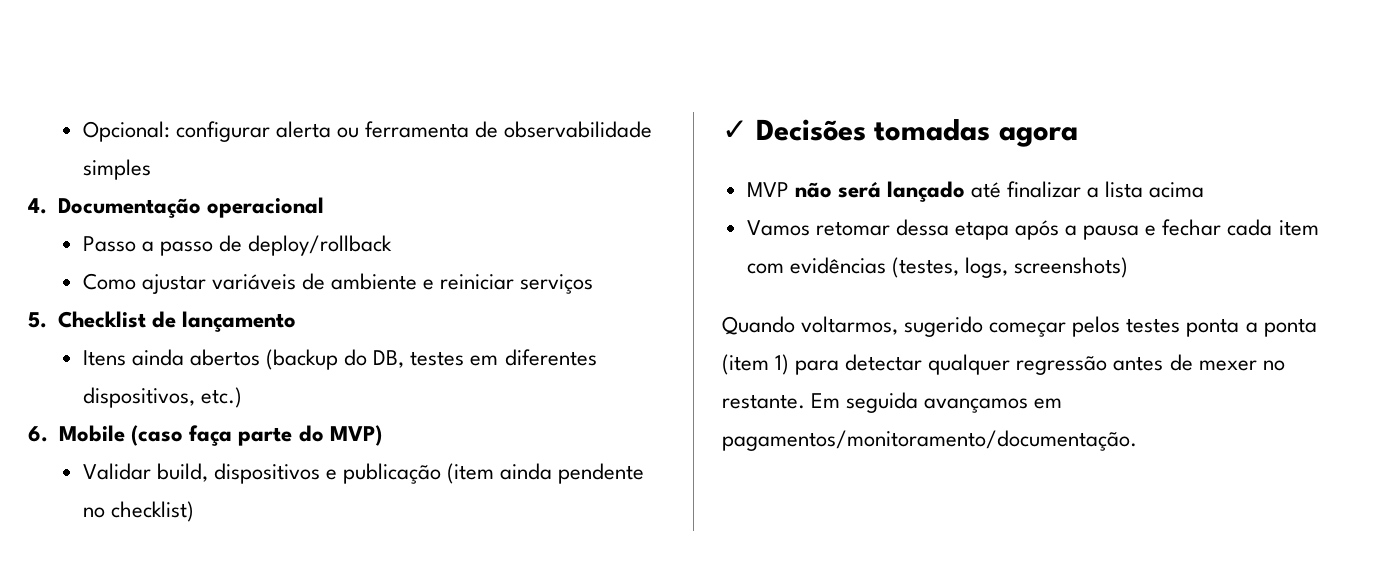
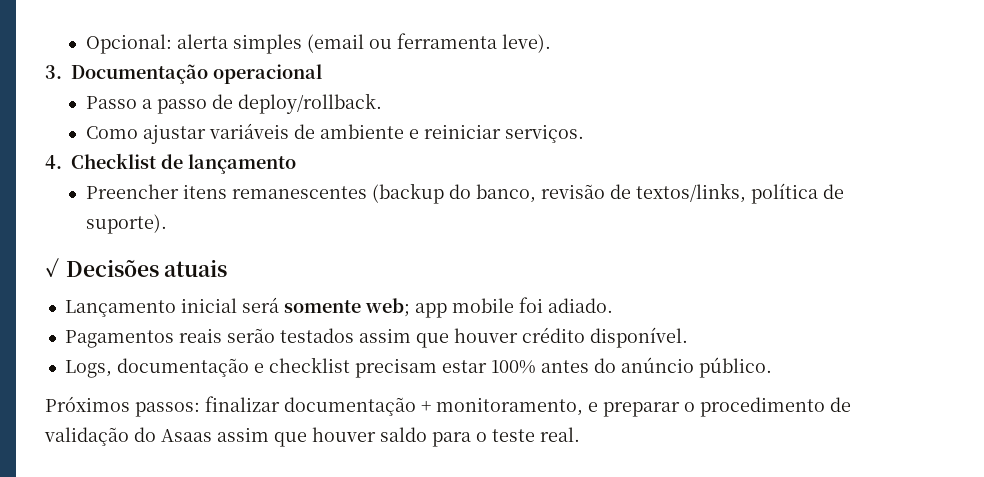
- Opcional: configurar alerta ou ferramenta de observabilidade simples
- 4. Documentação operacional
+ Opcional: alerta simples (email ou ferramenta leve).
+ 3. Documentação operacional
- Passo a passo de deploy/rollback
+ Passo a passo de deploy/rollback.
- Como ajustar variáveis de ambiente e reiniciar serviços
- 5. Checklist de lançamento
+ Como ajustar variáveis de ambiente e reiniciar serviços.
+ 4. Checklist de lançamento
- Itens ainda abertos (backup do DB, testes em diferentes dispositivos, etc.)
- 6. Mobile (caso faça parte do MVP)
- Validar build, dispositivos e publicação (item ainda pendente no checklist)
- ✓ Decisões tomadas agora
- MVP não será lançado até finalizar a lista acima
- Vamos retomar dessa etapa após a pausa e fechar cada item com evidências (testes, logs, screenshots)
- Quando voltarmos, sugerido começar pelos testes ponta a ponta (item 1) para detectar qualquer regressão antes de mexer no restante. Em seguida avançamos em pagamentos/monitoramento/documentação.
+ Preencher itens remanescentes (backup do banco, revisão de textos/links, política de suporte).
+ ✓ Decisões atuais
+ Lançamento inicial será somente web; app mobile foi adiado.
+ Pagamentos reais serão testados assim que houver crédito disponível.
+ Logs, documentação e checklist precisam estar 100% antes do anúncio público.
+ Próximos passos: finalizar documentação + monitoramento, e preparar o procedimento de validação do Asaas assim que houver saldo para o teste real.

